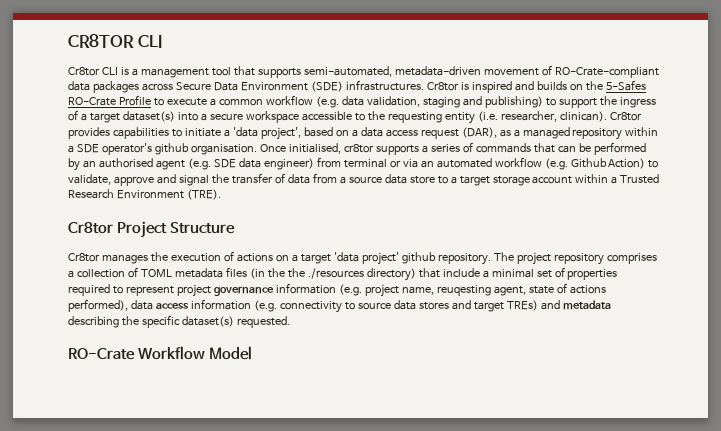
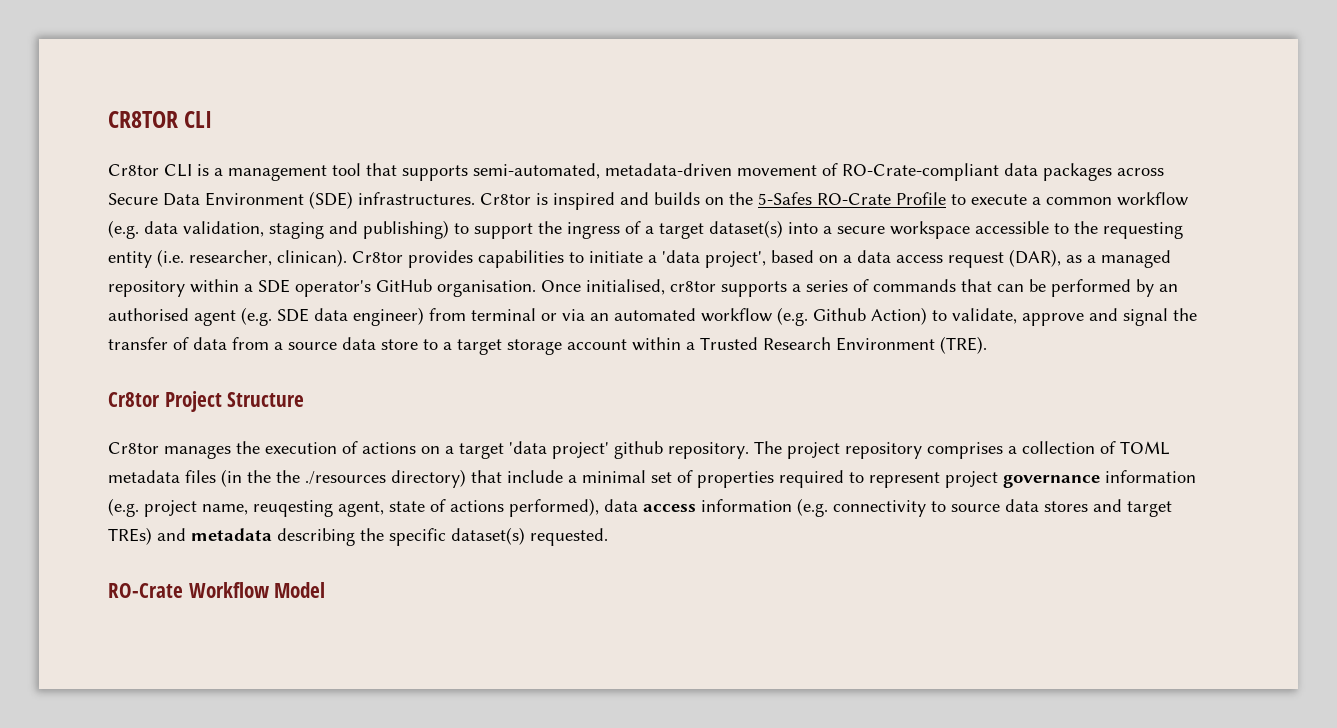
- Cr8tor provides capabilities to initiate a 'data project', based on a data access request (DAR), as a managed repository within a SDE operator's github organisation.
+ Cr8tor provides capabilities to initiate a 'data project', based on a data access request (DAR), as a managed repository within a SDE operator's GitHub organisation.

